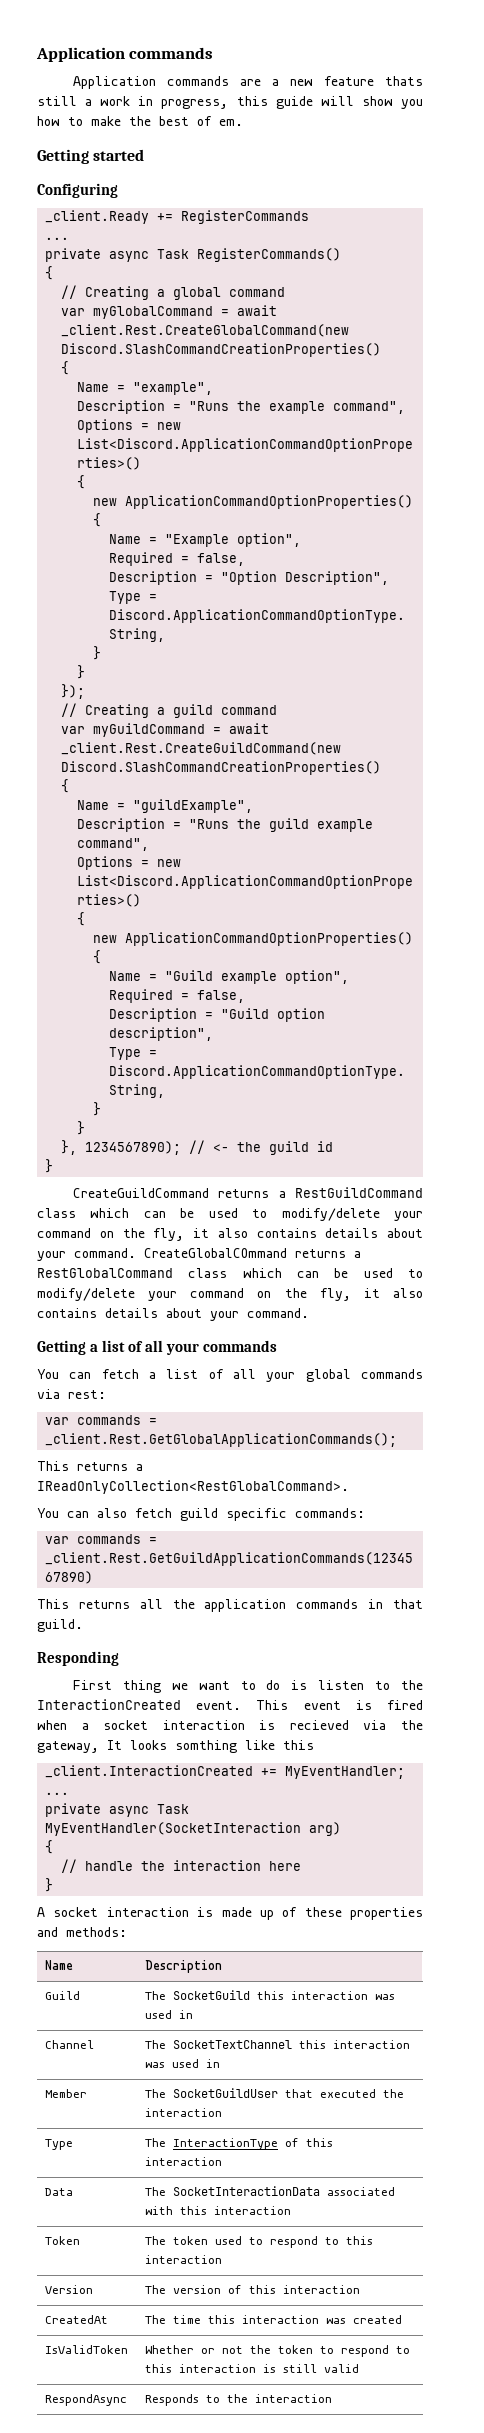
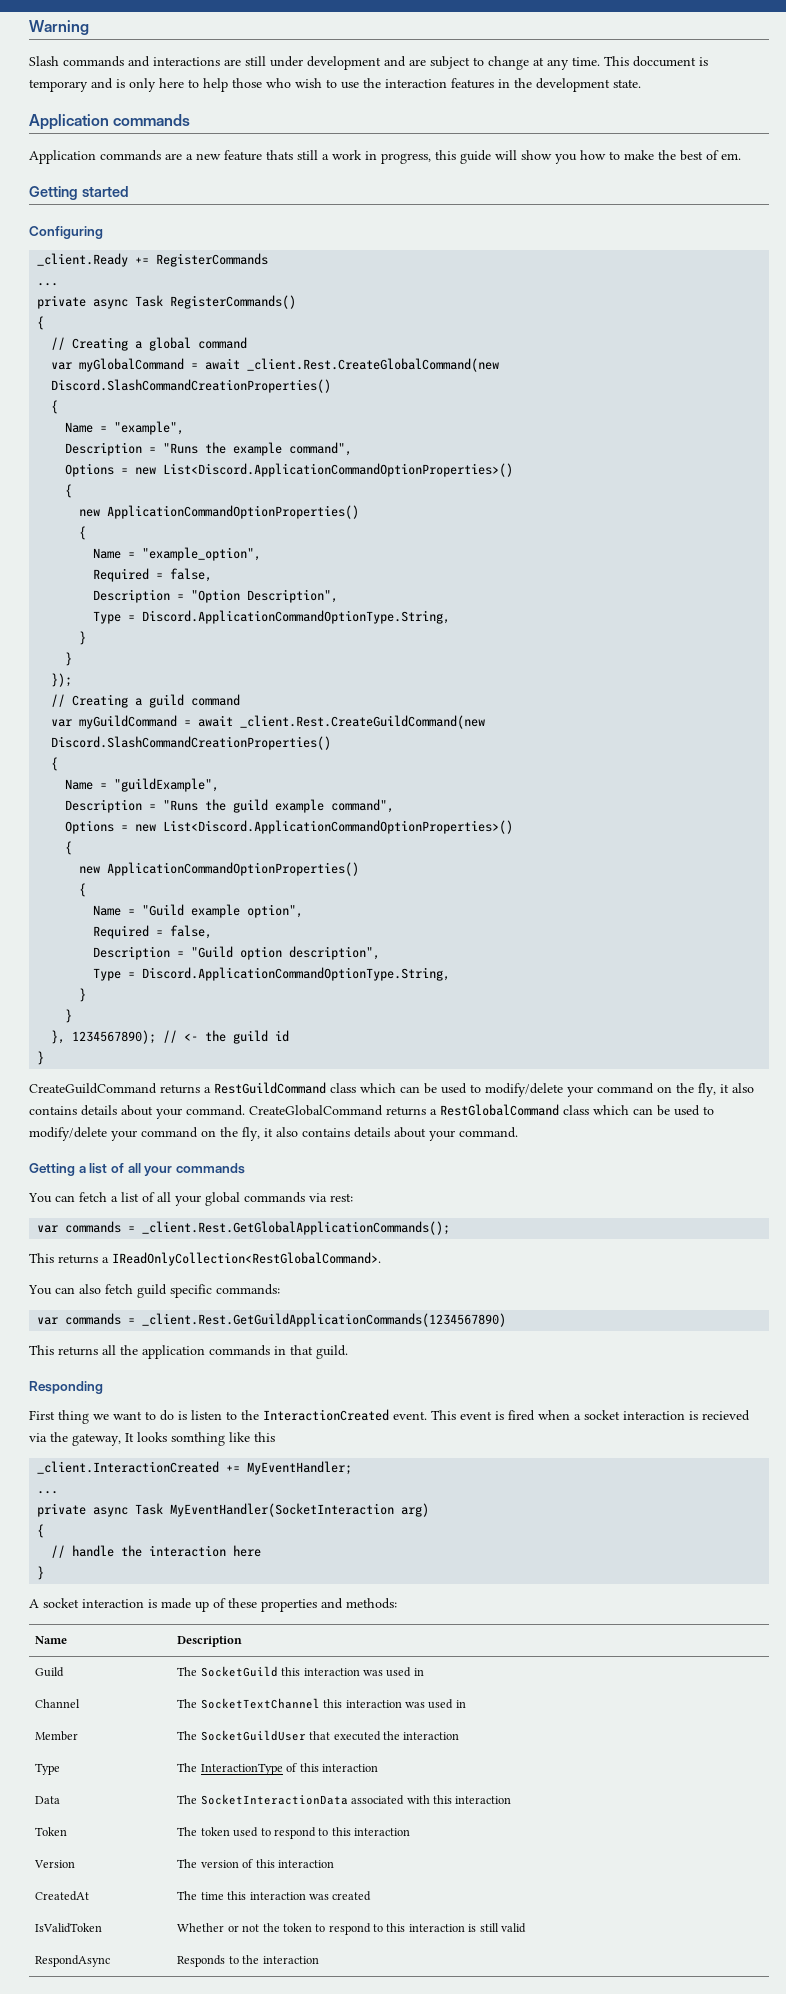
+ Warning
+ Slash commands and interactions are still under development and are subject to change at any time. This doccument is temporary and is only here to help those who wish to use the interaction features in the development state.
- Name = "Example option",
+ Name = "example_option",
- CreateGlobalCOmmand returns a RestGlobalCommand class which can be used to modify/delete your command on the fly, it also contains details about your command.
+ CreateGlobalCommand returns a RestGlobalCommand class which can be used to modify/delete your command on the fly, it also contains details about your command.

